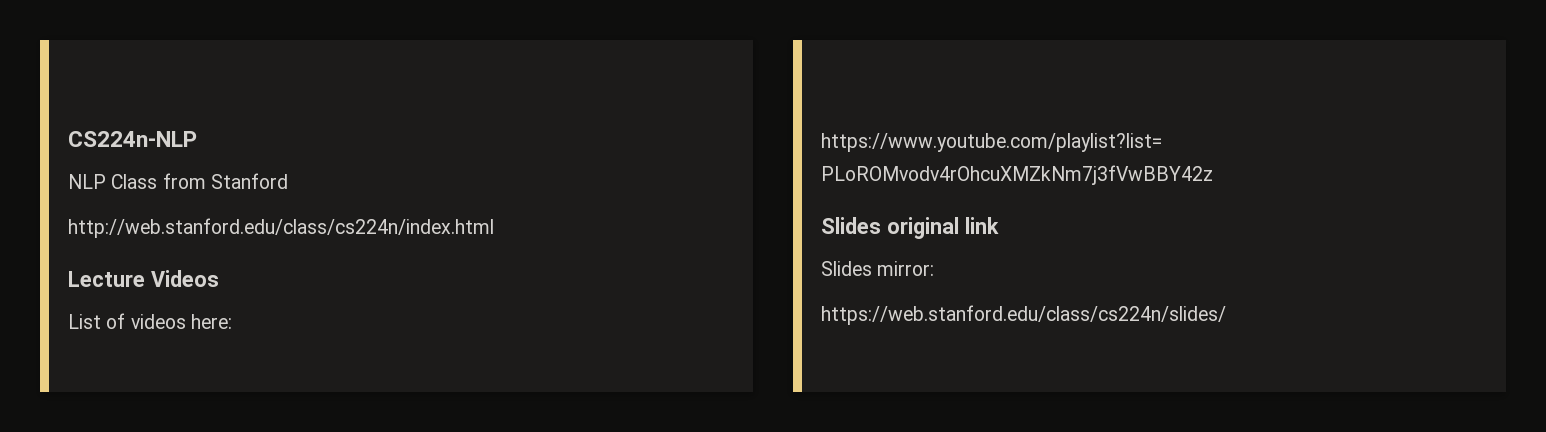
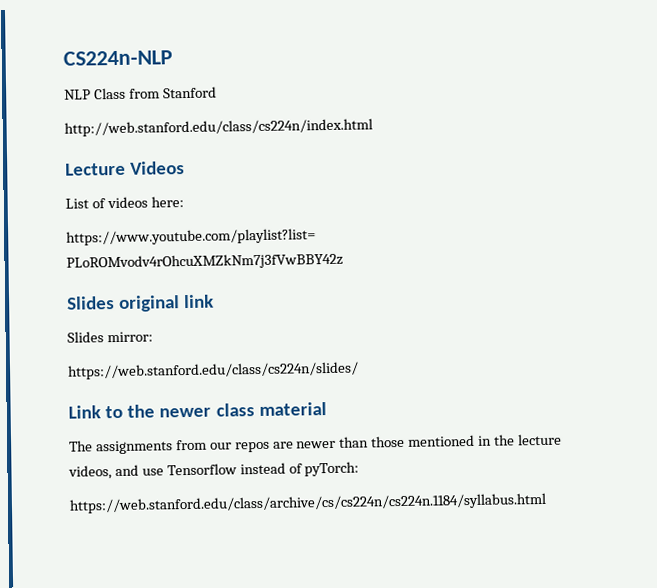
+ Link to the newer class material
+ The assignments from our repos are newer than those mentioned in the lecture videos, and use Tensorflow instead of pyTorch:
+ https://web.stanford.edu/class/archive/cs/cs224n/cs224n.1184/syllabus.html

